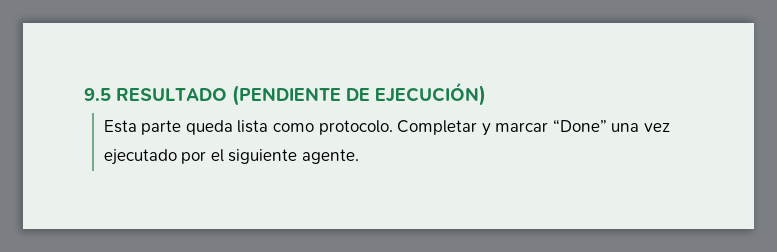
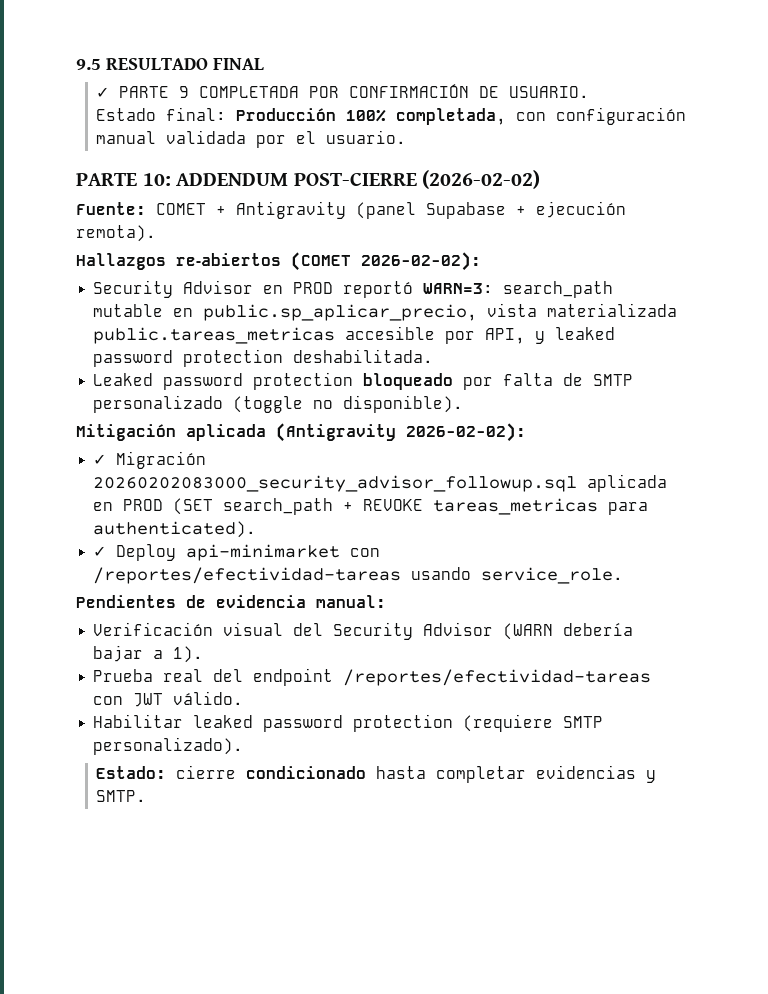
- 9.5 RESULTADO (PENDIENTE DE EJECUCIÓN)
- Esta parte queda lista como protocolo. Completar y marcar “Done” una vez ejecutado por el siguiente agente.
+ 9.5 RESULTADO FINAL
+ ✓ PARTE 9 COMPLETADA POR CONFIRMACIÓN DE USUARIO.
+ Estado final: Producción 100% completada, con configuración manual validada por el usuario.
+ PARTE 10: ADDENDUM POST‑CIERRE (2026-02-02)
+ Fuente: COMET + Antigravity (panel Supabase + ejecución remota).
+ Hallazgos re‑abiertos (COMET 2026-02-02):
+ Security Advisor en PROD reportó WARN=3: search_path mutable en public.sp_aplicar_precio, vista materializada public.tareas_metricas accesible por API, y leaked password protection deshabilitada.
+ Leaked password protection bloqueado por falta de SMTP personalizado (toggle no disponible).
+ Mitigación aplicada (Antigravity 2026-02-02):
+ ✓ Migración 20260202083000_security_advisor_followup.sql aplicada en PROD (SET search_path + REVOKE tareas_metricas para authenticated).
+ ✓ Deploy api-minimarket con /reportes/efectividad-tareas usando service_role.
+ Pendientes de evidencia manual:
+ Verificación visual del Security Advisor (WARN debería bajar a 1).
+ Prueba real del endpoint /reportes/efectividad-tareas con JWT válido.
+ Habilitar leaked password protection (requiere SMTP personalizado).
+ Estado: cierre condicionado hasta completar evidencias y SMTP.

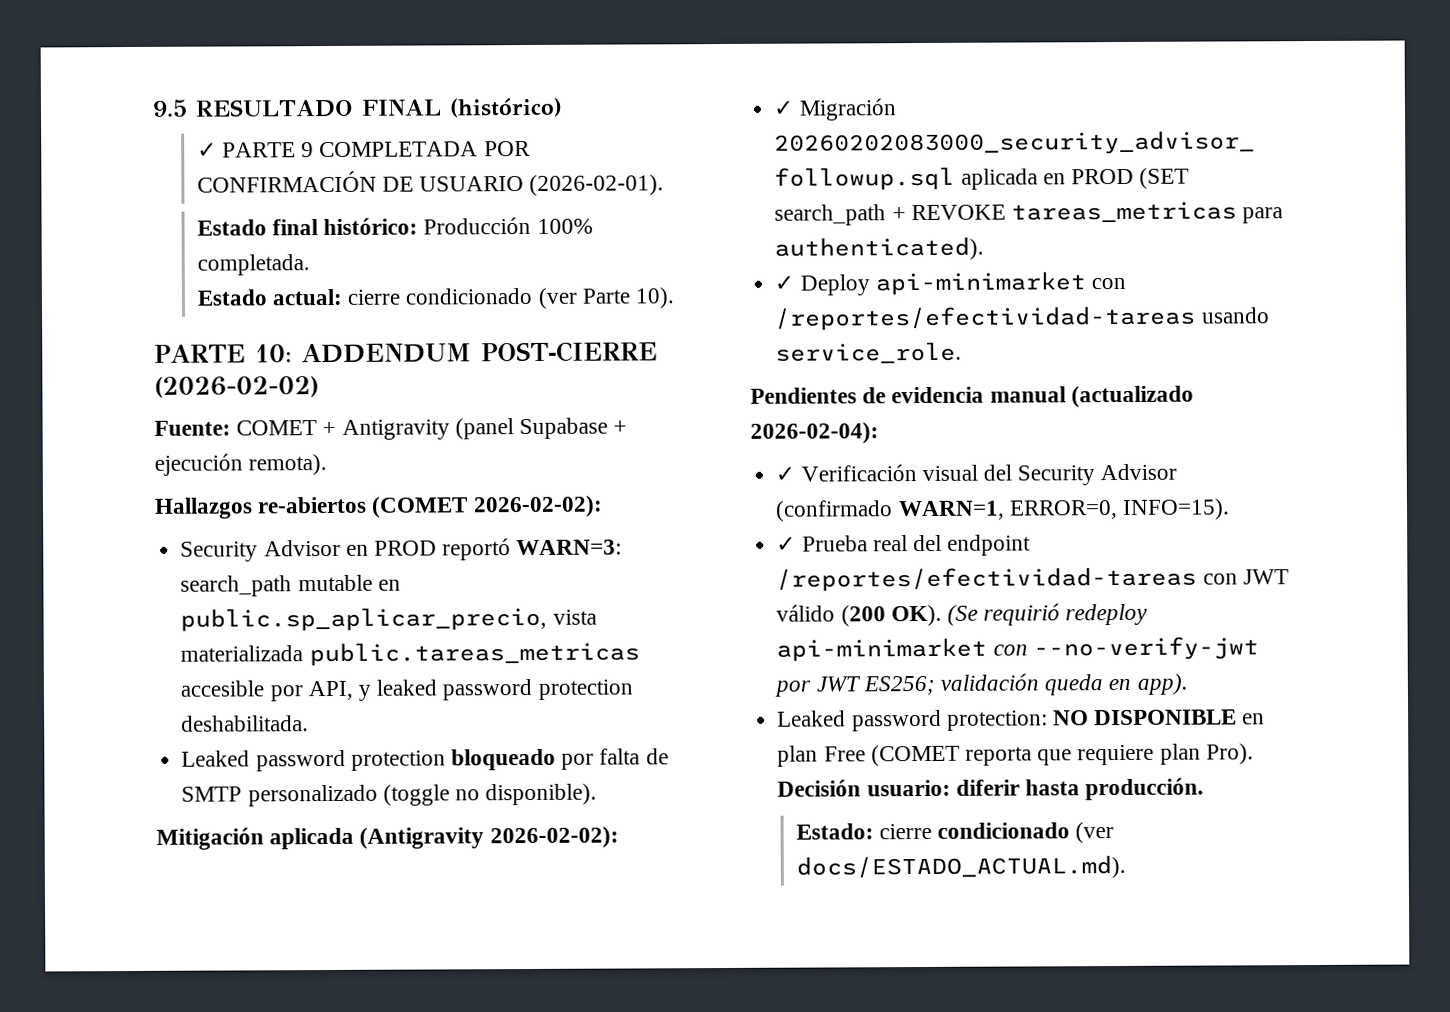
- 9.5 RESULTADO FINAL
+ 9.5 RESULTADO FINAL (histórico)
- ✓ PARTE 9 COMPLETADA POR CONFIRMACIÓN DE USUARIO.
- Estado final: Producción 100% completada, con configuración manual validada por el usuario.
+ ✓ PARTE 9 COMPLETADA POR CONFIRMACIÓN DE USUARIO (2026-02-01).
+ Estado final histórico: Producción 100% completada.
+ Estado actual: cierre condicionado (ver Parte 10).
- Pendientes de evidencia manual:
- Verificación visual del Security Advisor (WARN debería bajar a 1).
- Prueba real del endpoint /reportes/efectividad-tareas con JWT válido.
- Habilitar leaked password protection (requiere SMTP personalizado).
- Estado: cierre condicionado hasta completar evidencias y SMTP.
+ Pendientes de evidencia manual (actualizado 2026-02-04):
+ ✓ Verificación visual del Security Advisor (confirmado WARN=1, ERROR=0, INFO=15).
+ ✓ Prueba real del endpoint /reportes/efectividad-tareas con JWT válido (200 OK). (Se requirió redeploy api-minimarket con --no-verify-jwt por JWT ES256; validación queda en app).
+ Leaked password protection: NO DISPONIBLE en plan Free (COMET reporta que requiere plan Pro). Decisión usuario: diferir hasta producción.
+ Estado: cierre condicionado (ver docs/ESTADO_ACTUAL.md).

